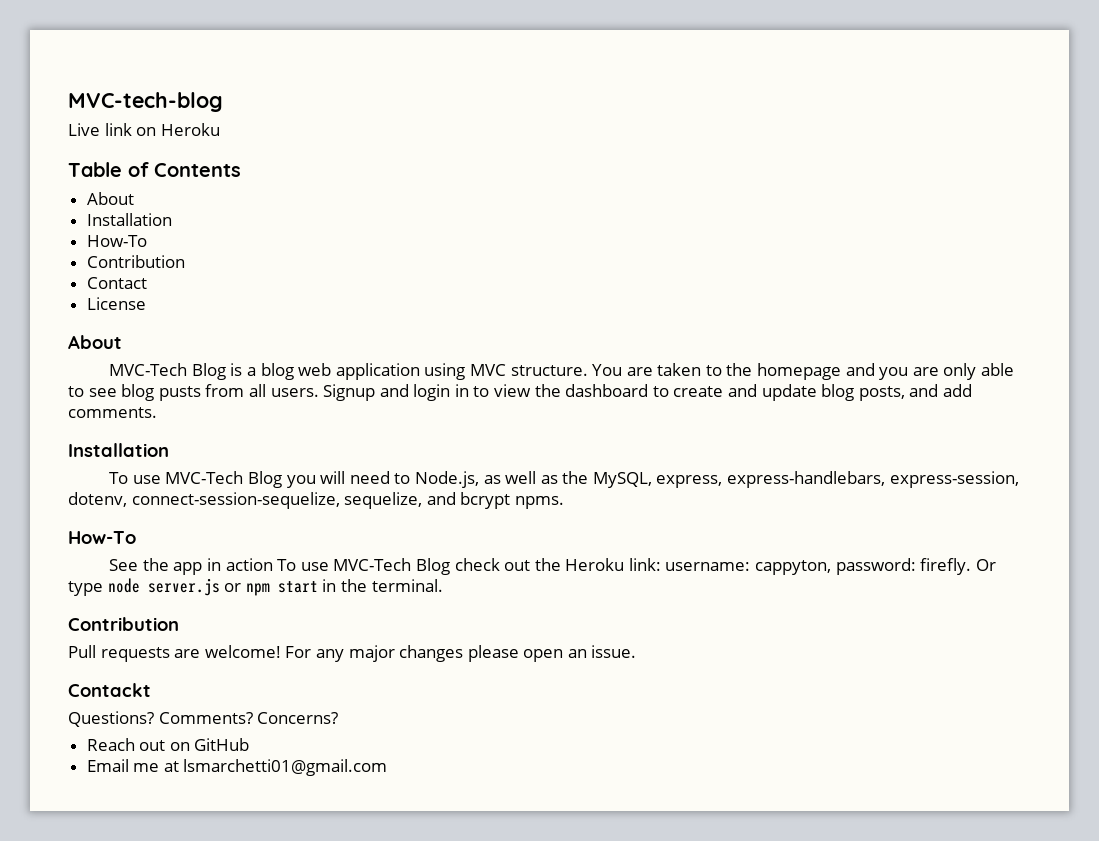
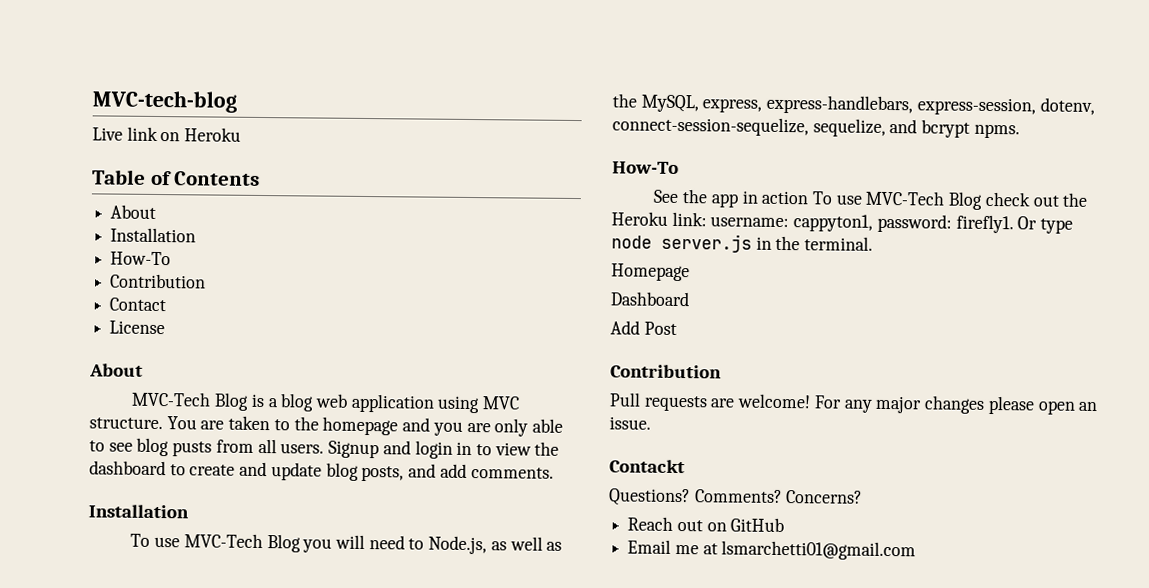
- See the app in action To use MVC-Tech Blog check out the Heroku link: username: cappyton, password: firefly.
+ See the app in action To use MVC-Tech Blog check out the Heroku link: username: cappyton1, password: firefly1.
- Or type node server.js or npm start in the terminal.
+ Or type node server.js in the terminal.
+ Homepage
+ Dashboard
+ Add Post

